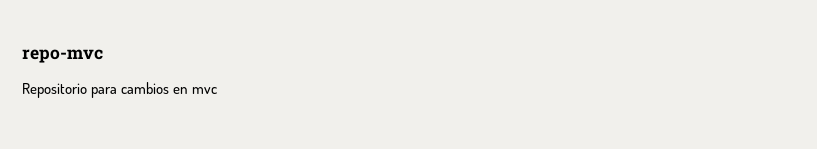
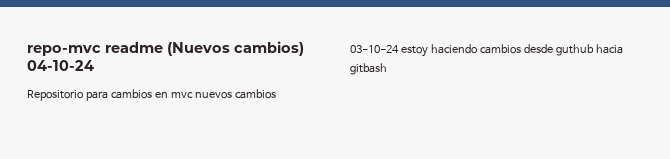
- repo-mvc
+ repo-mvc readme (Nuevos cambios) 04-10-24
- Repositorio para cambios en mvc
+ Repositorio para cambios en mvc nuevos cambios 03-10-24 estoy haciendo cambios desde guthub hacia gitbash

